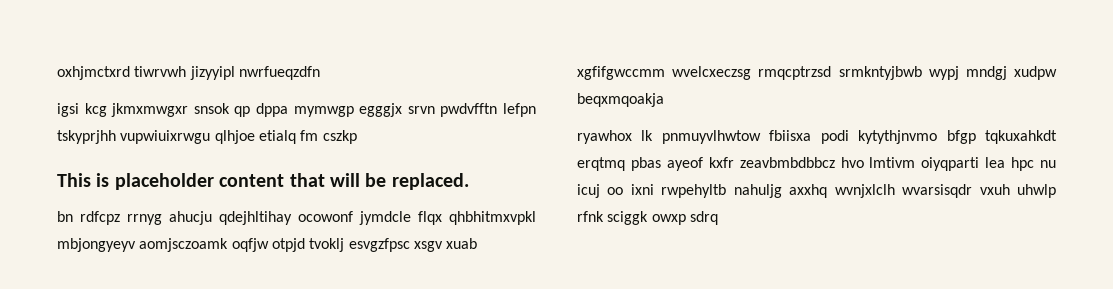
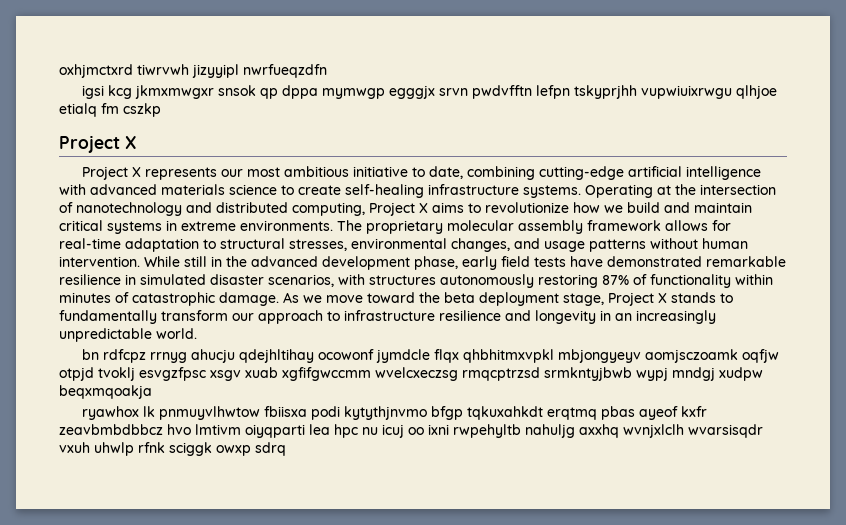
  igsi kcg jkmxmwgxr snsok qp dppa mymwgp egggjx srvn pwdvfftn lefpn tskyprjhh vupwiuixrwgu qlhjoe etialq fm cszkp
- This is placeholder content that will be replaced.
+ Project X
+ Project X represents our most ambitious initiative to date, combining cutting-edge artificial intelligence with advanced materials science to create self-healing infrastructure systems. Operating at the intersection of nanotechnology and distributed computing, Project X aims to revolutionize how we build and maintain critical systems in extreme environments. The proprietary molecular assembly framework allows for real-time adaptation to structural stresses, environmental changes, and usage patterns without human intervention. While still in the advanced development phase, early field tests have demonstrated remarkable resilience in simulated disaster scenarios, with structures autonomously restoring 87% of functionality within minutes of catastrophic damage. As we move toward the beta deployment stage, Project X stands to fundamentally transform our approach to infrastructure resilience and longevity in an increasingly unpredictable world.

